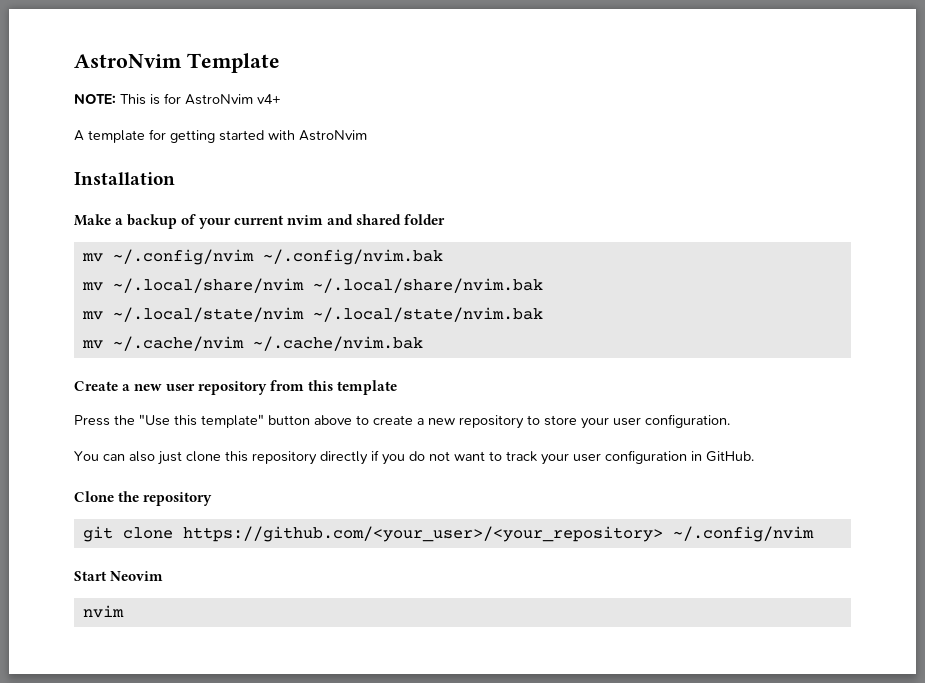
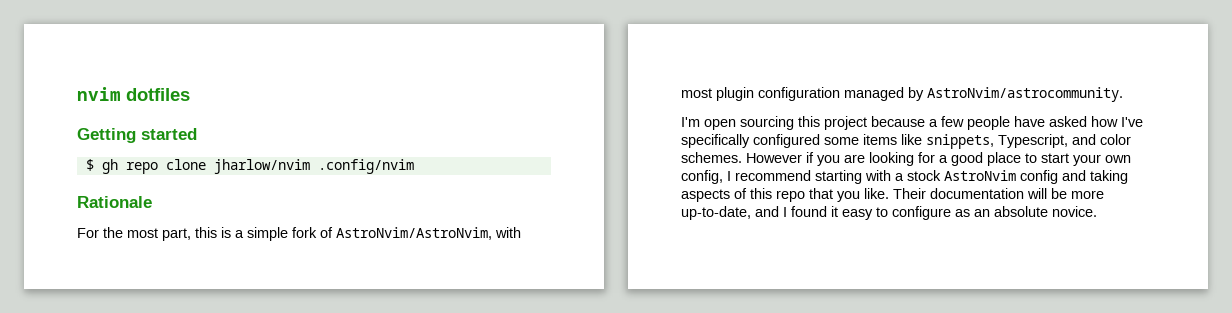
- AstroNvim Template
- NOTE: This is for AstroNvim v4+
- A template for getting started with AstroNvim
- Installation
- Make a backup of your current nvim and shared folder
- mv ~/.config/nvim ~/.config/nvim.bak
- mv ~/.local/share/nvim ~/.local/share/nvim.bak
- mv ~/.local/state/nvim ~/.local/state/nvim.bak
- mv ~/.cache/nvim ~/.cache/nvim.bak
- Create a new user repository from this template
- Press the "Use this template" button above to create a new repository to store your user configuration.
- You can also just clone this repository directly if you do not want to track your user configuration in GitHub.
- Clone the repository
- git clone https://github.com/<your_user>/<your_repository> ~/.config/nvim
- Start Neovim
- nvim
+ nvim dotfiles
+ Getting started
+ $ gh repo clone jharlow/nvim .config/nvim
+ Rationale
+ For the most part, this is a simple fork of AstroNvim/AstroNvim, with most plugin configuration managed by AstroNvim/astrocommunity.
+ I'm open sourcing this project because a few people have asked how I've specifically configured some items like snippets, Typescript, and color schemes. However if you are looking for a good place to start your own config, I recommend starting with a stock AstroNvim config and taking aspects of this repo that you like. Their documentation will be more up-to-date, and I found it easy to configure as an absolute novice.

